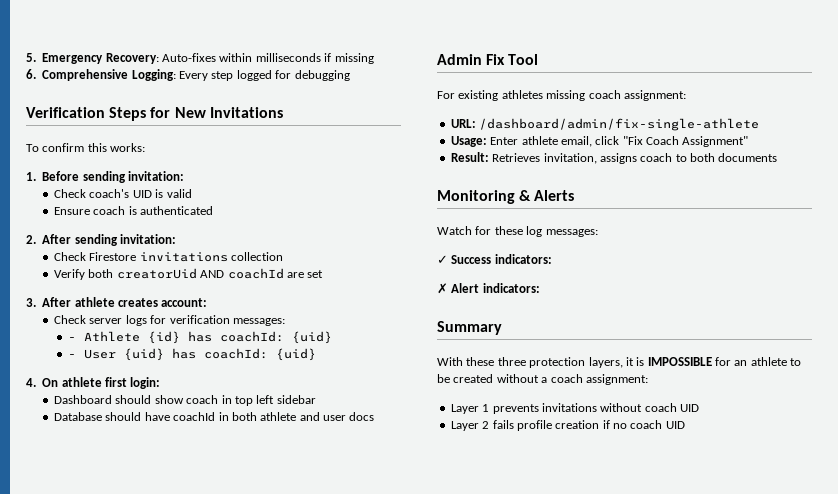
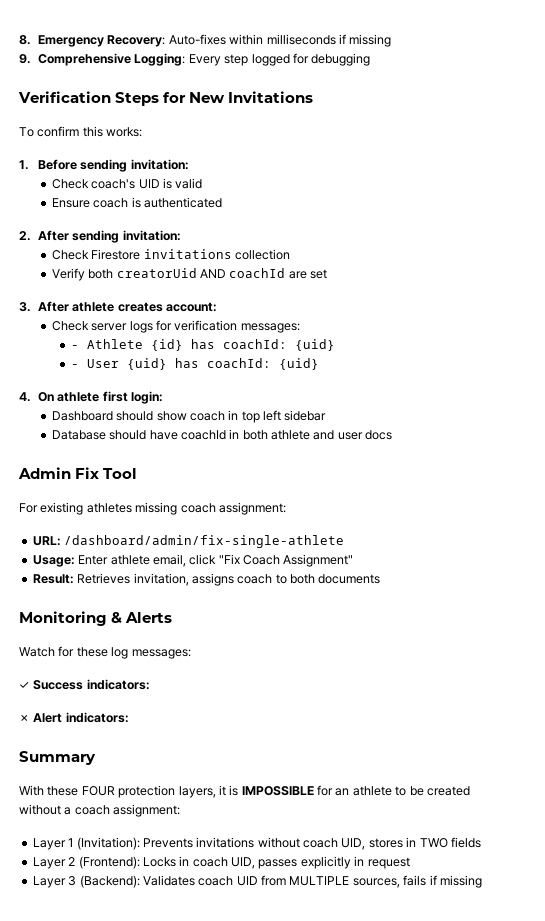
- 5. Emergency Recovery: Auto-fixes within milliseconds if missing
+ 8. Emergency Recovery: Auto-fixes within milliseconds if missing
- 6. Comprehensive Logging: Every step logged for debugging
+ 9. Comprehensive Logging: Every step logged for debugging
- With these three protection layers, it is IMPOSSIBLE for an athlete to be created without a coach assignment:
+ With these FOUR protection layers, it is IMPOSSIBLE for an athlete to be created without a coach assignment:
- Layer 1 prevents invitations without coach UID
- Layer 2 fails profile creation if no coach UID
+ Layer 1 (Invitation): Prevents invitations without coach UID, stores in TWO fields
+ Layer 2 (Frontend): Locks in coach UID, passes explicitly in request
+ Layer 3 (Backend): Validates coach UID from MULTIPLE sources, fails if missing

